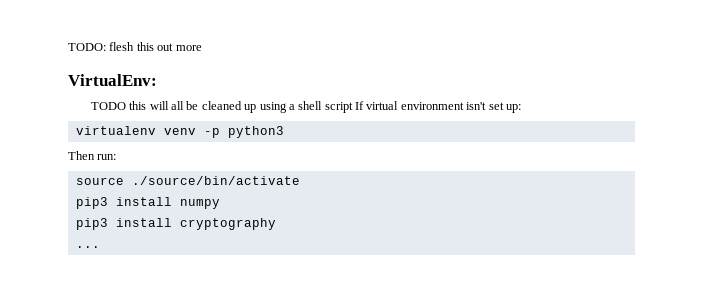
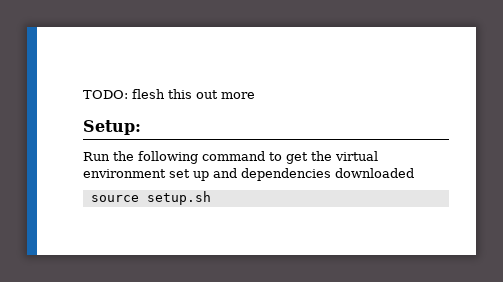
- VirtualEnv:
- TODO this will all be cleaned up using a shell script If virtual environment isn't set up:
- virtualenv venv -p python3
- Then run:
- source ./source/bin/activate
- pip3 install numpy
- pip3 install cryptography
- ...
+ Setup:
+ Run the following command to get the virtual environment set up and dependencies downloaded
+ source setup.sh

